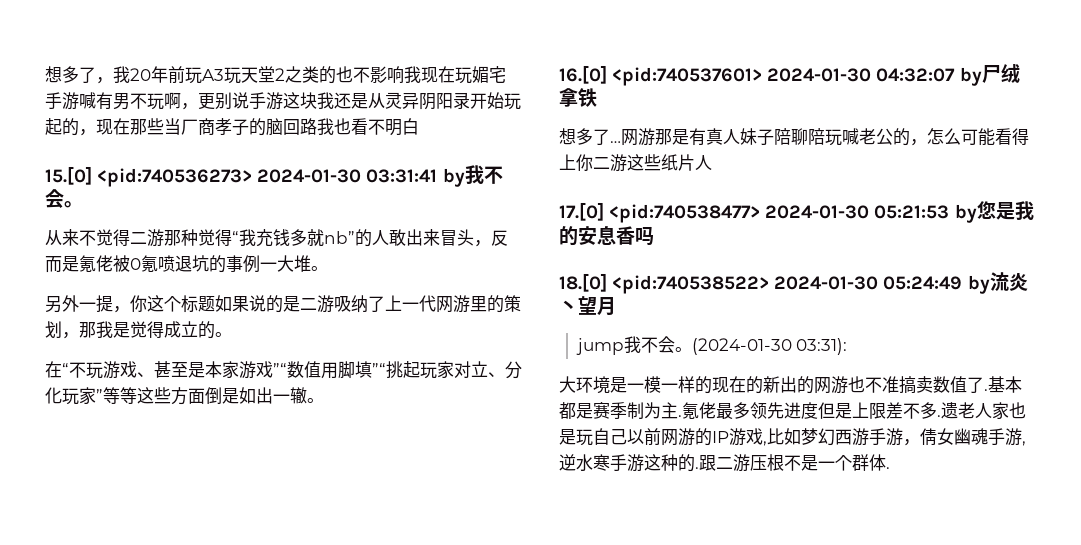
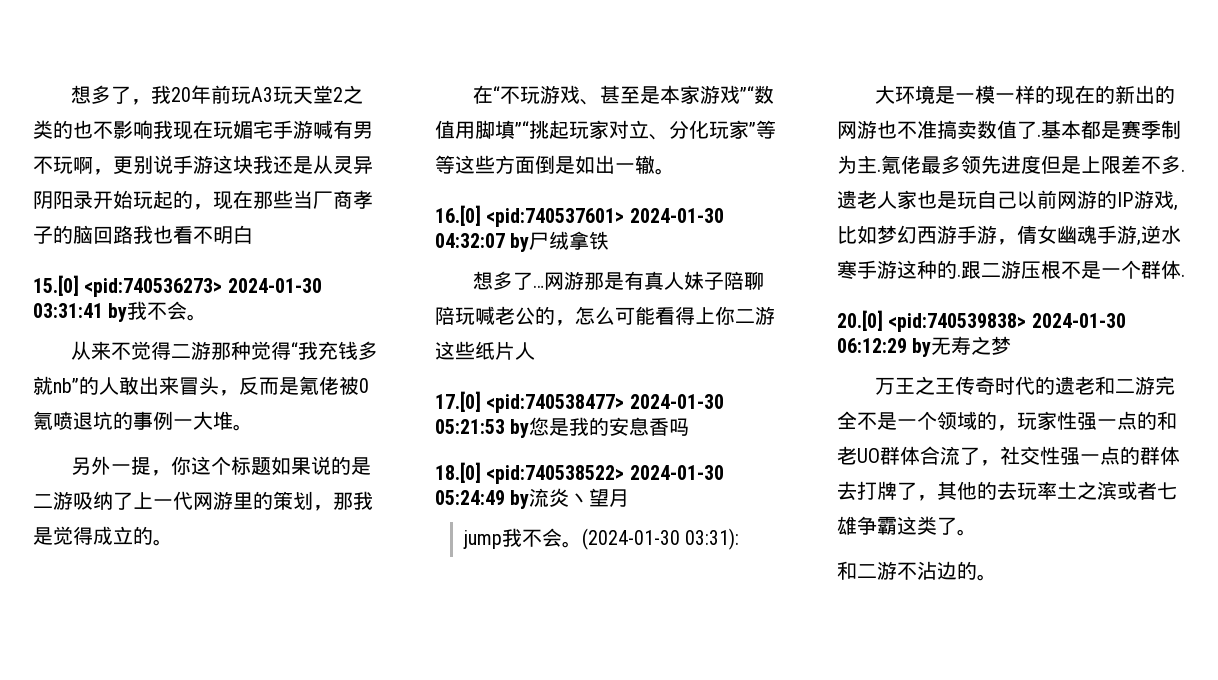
+ 20.[0] <pid:740539838> 2024-01-30 06:12:29 by无寿之梦
+ 万王之王传奇时代的遗老和二游完全不是一个领域的，玩家性强一点的和老UO群体合流了，社交性强一点的群体去打牌了，其他的去玩率土之滨或者七雄争霸这类了。
+ 和二游不沾边的。

